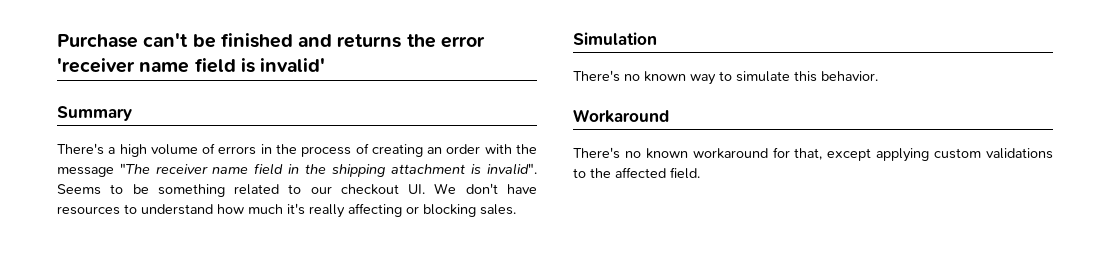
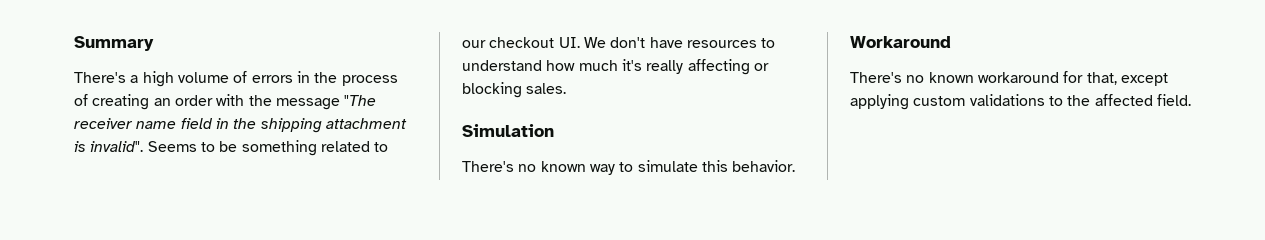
- Purchase can't be finished and returns the error 'receiver name field is invalid'

